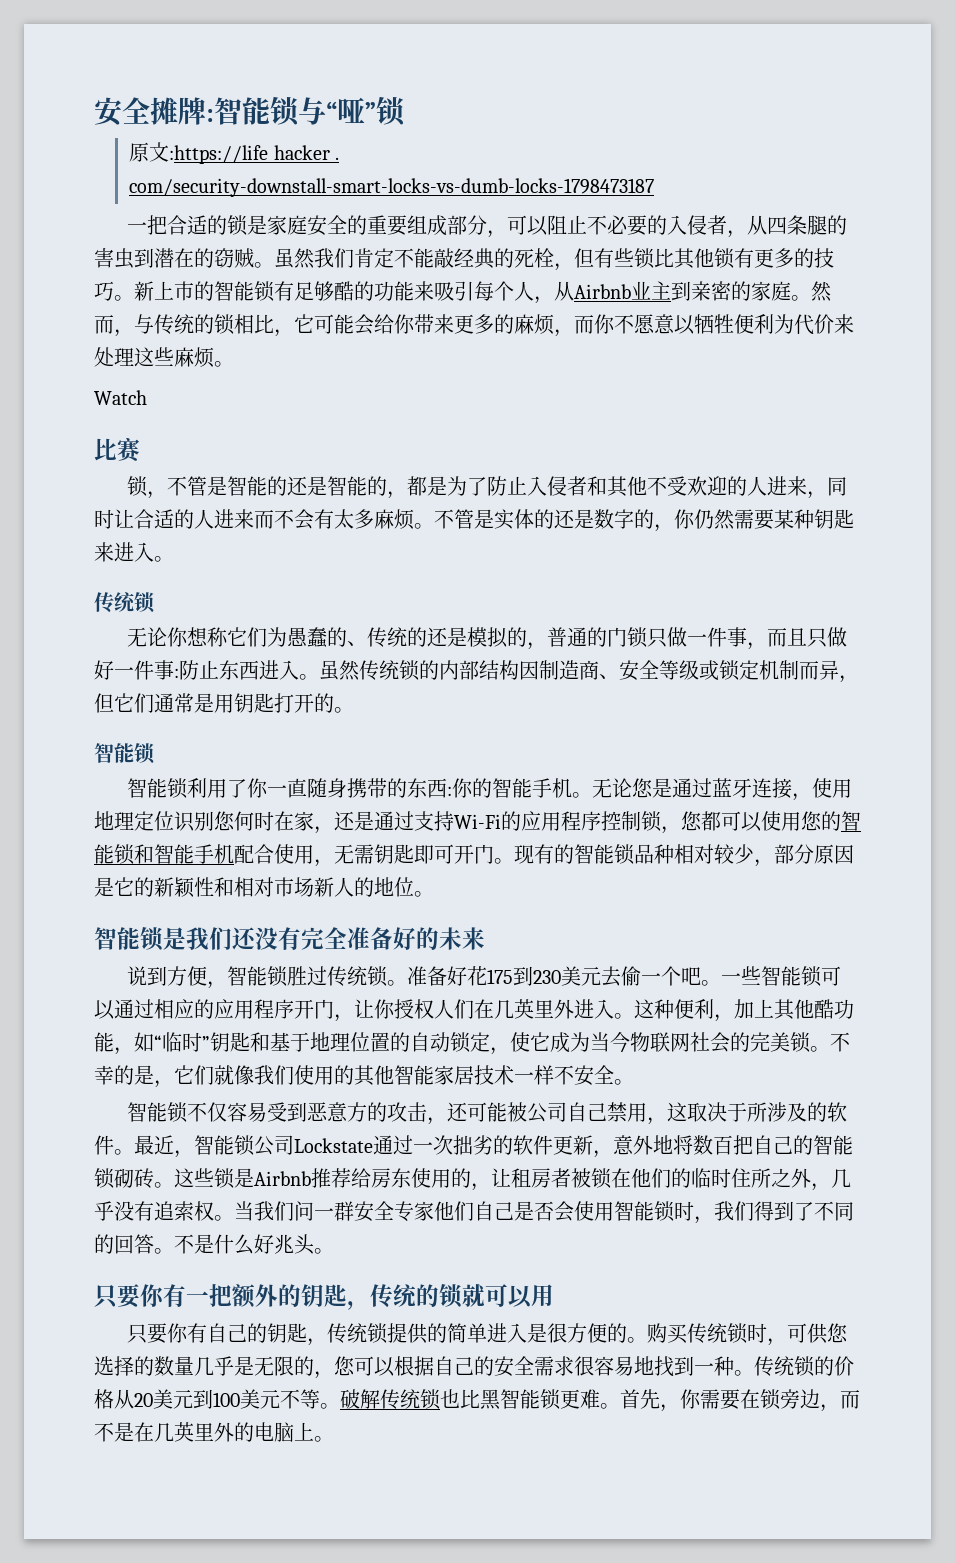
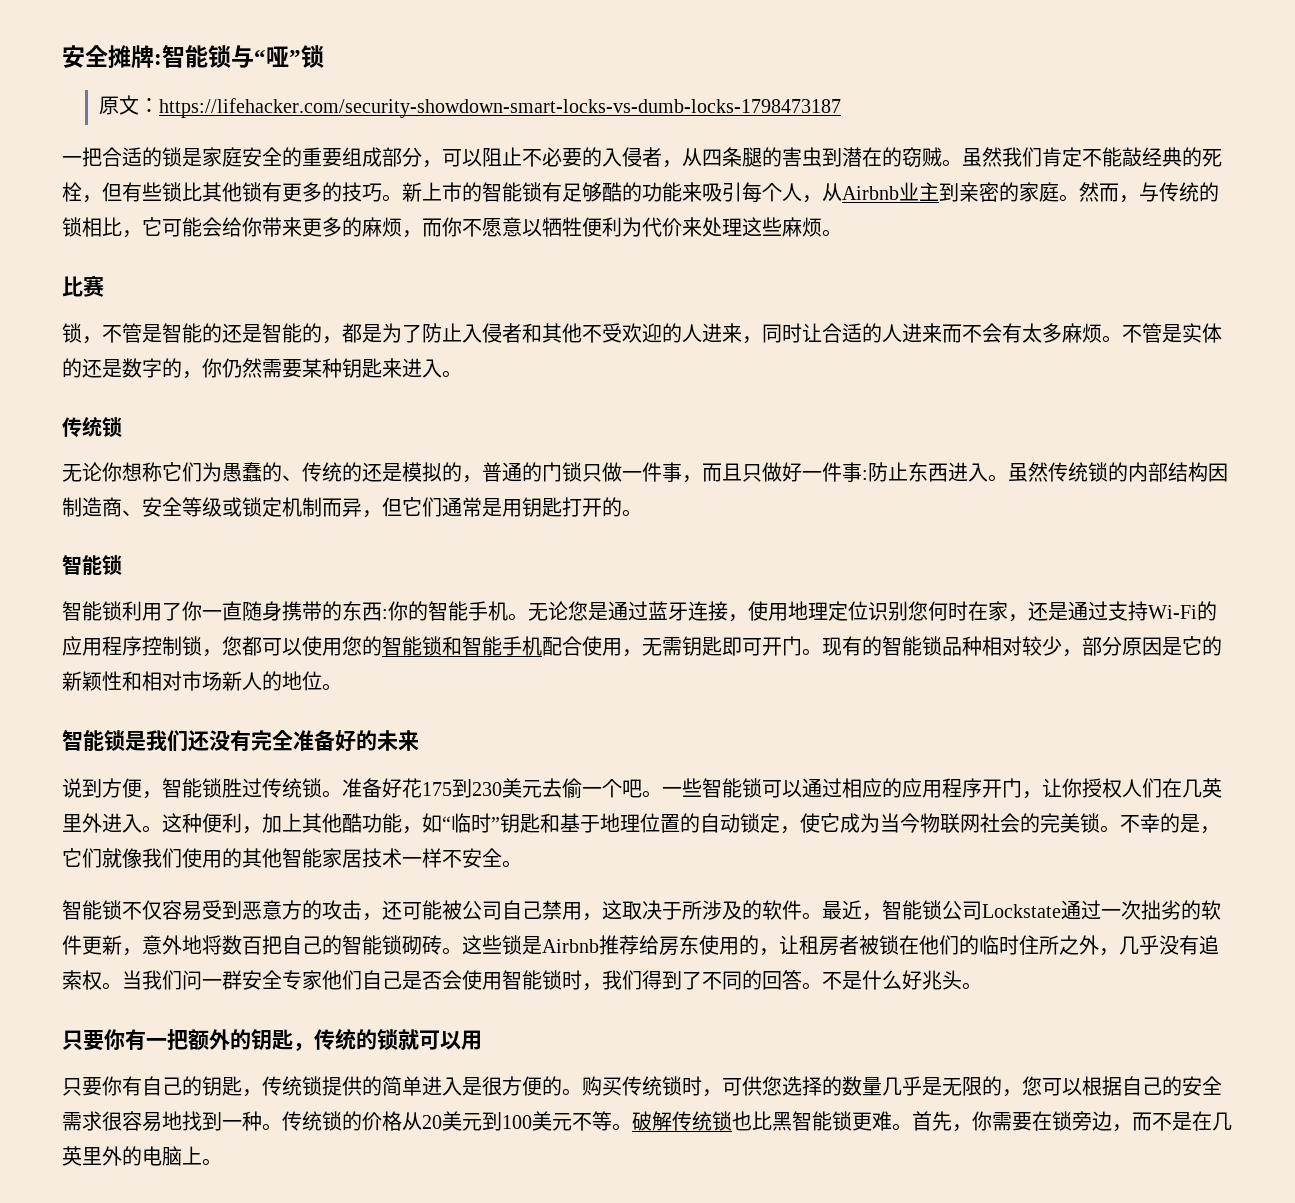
- 原文:https://life hacker . com/security-downstall-smart-locks-vs-dumb-locks-1798473187
+ 原文：https://lifehacker.com/security-showdown-smart-locks-vs-dumb-locks-1798473187
- Watch

